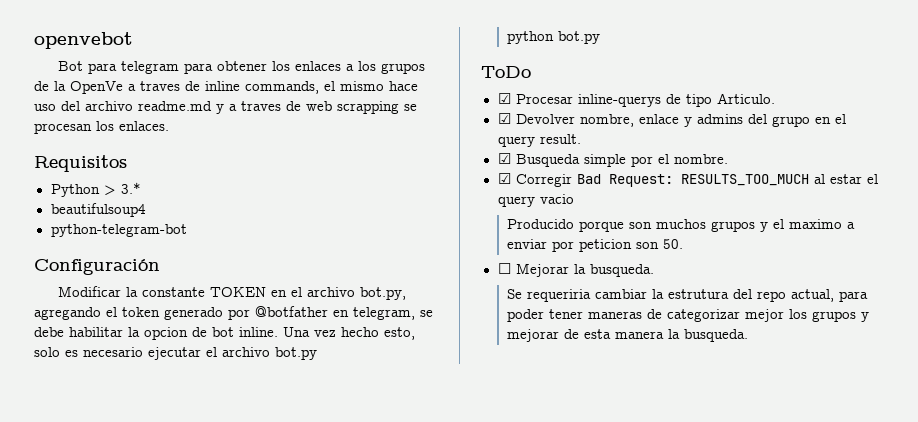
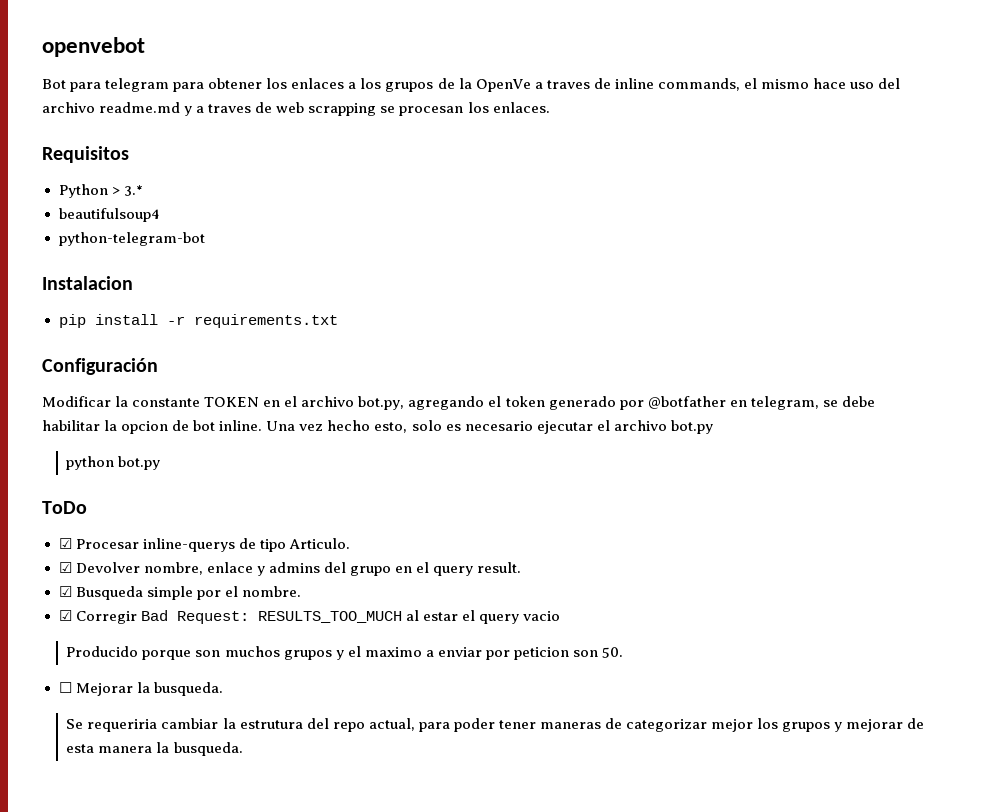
+ Instalacion
+ pip install -r requirements.txt

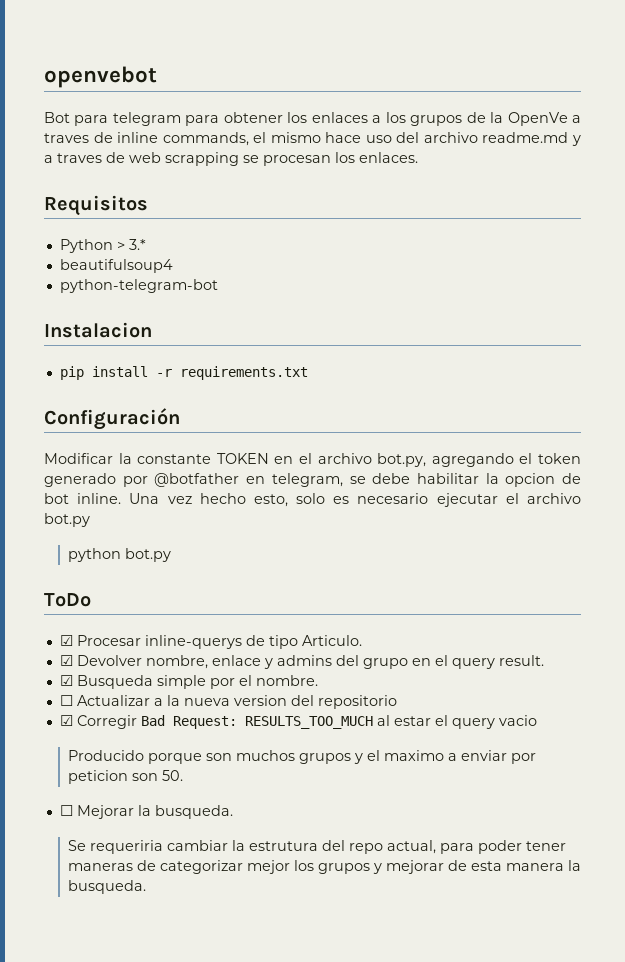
+ ☐ Actualizar a la nueva version del repositorio

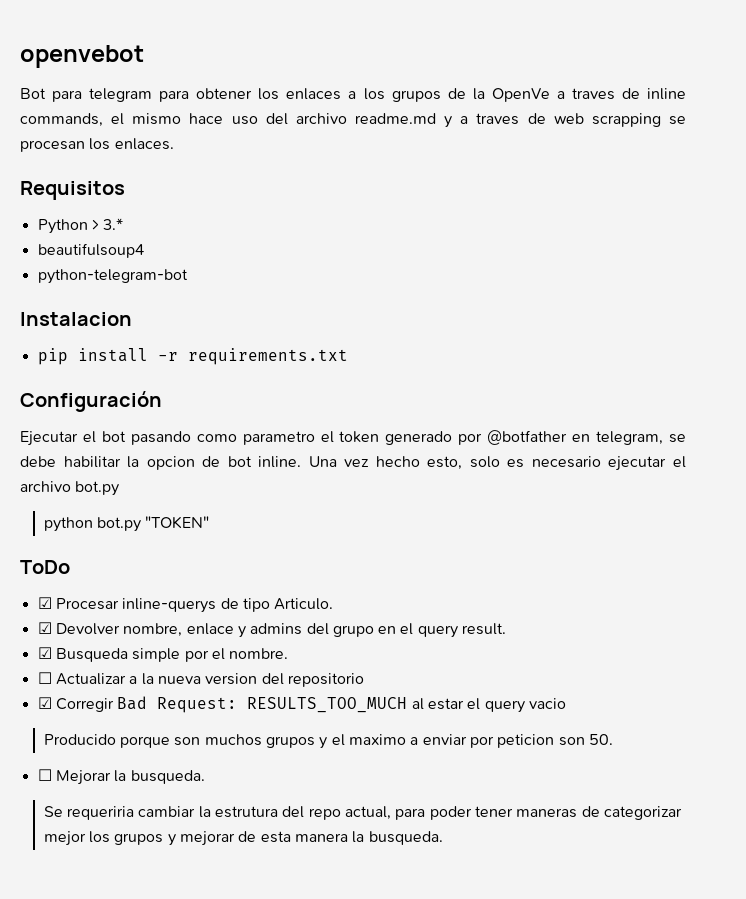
- Modificar la constante TOKEN en el archivo bot.py, agregando el token generado por @botfather en telegram, se debe habilitar la opcion de bot inline.
+ Ejecutar el bot pasando como parametro el token generado por @botfather en telegram, se debe habilitar la opcion de bot inline.
- python bot.py
+ python bot.py "TOKEN"

